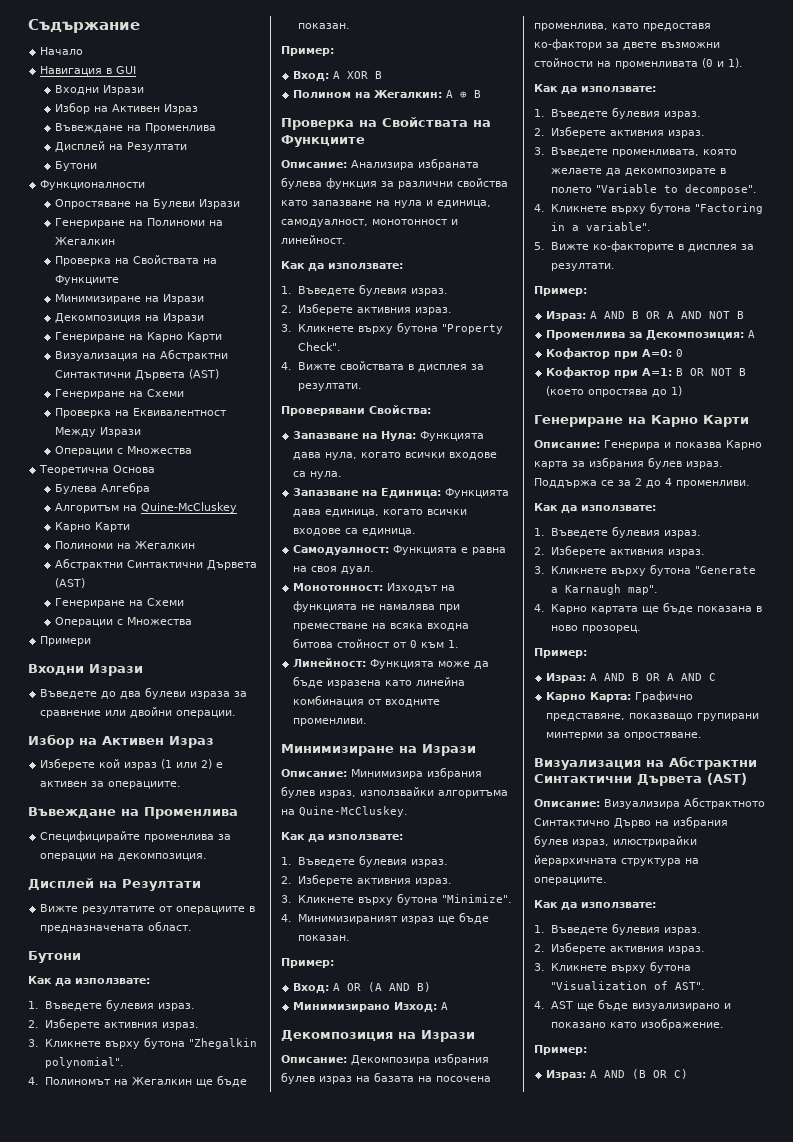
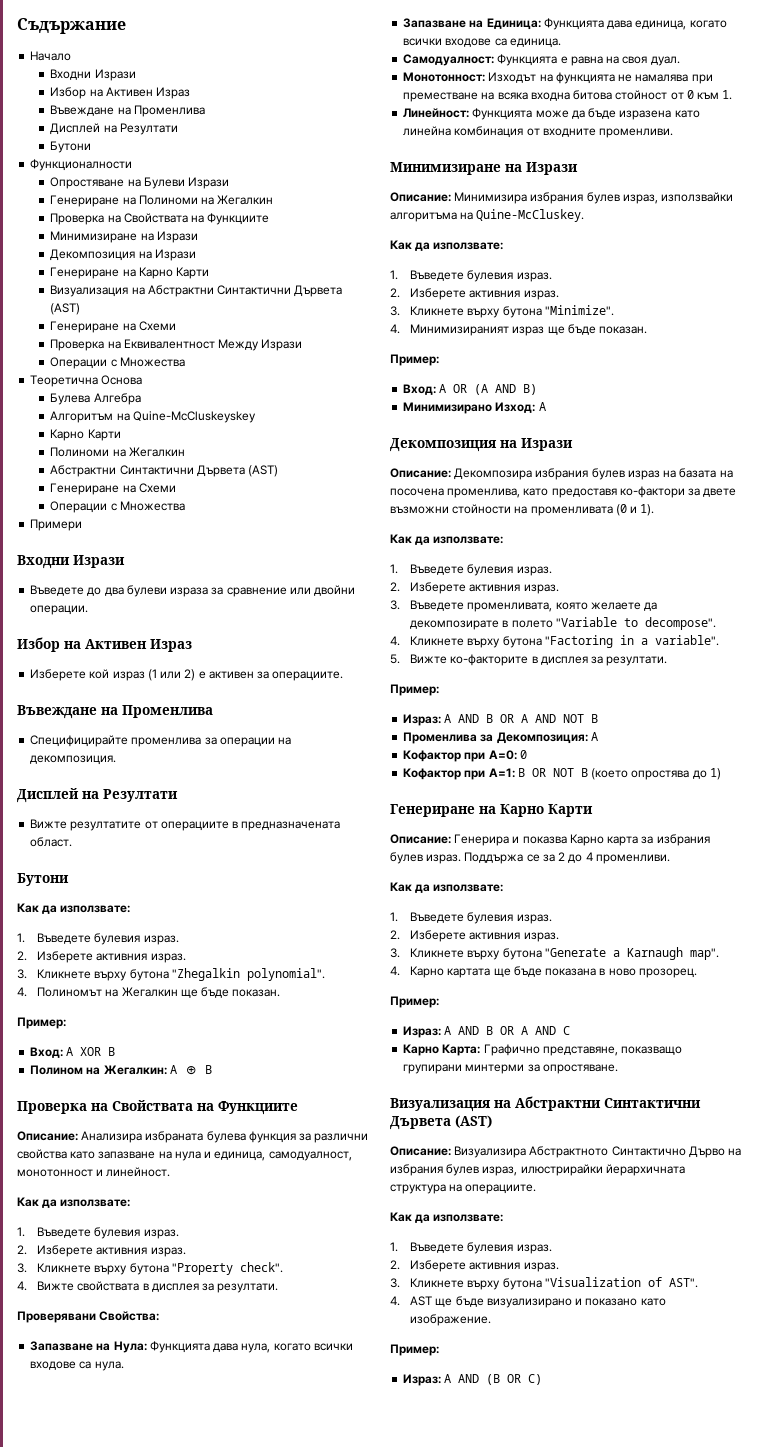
- Навигация в GUI
- Алгоритъм на Quine-McCluskey
+ Алгоритъм на Quine-McCluskeyskey
- 3. Кликнете върху бутона "Property Check".
+ 3. Кликнете върху бутона "Property check".

